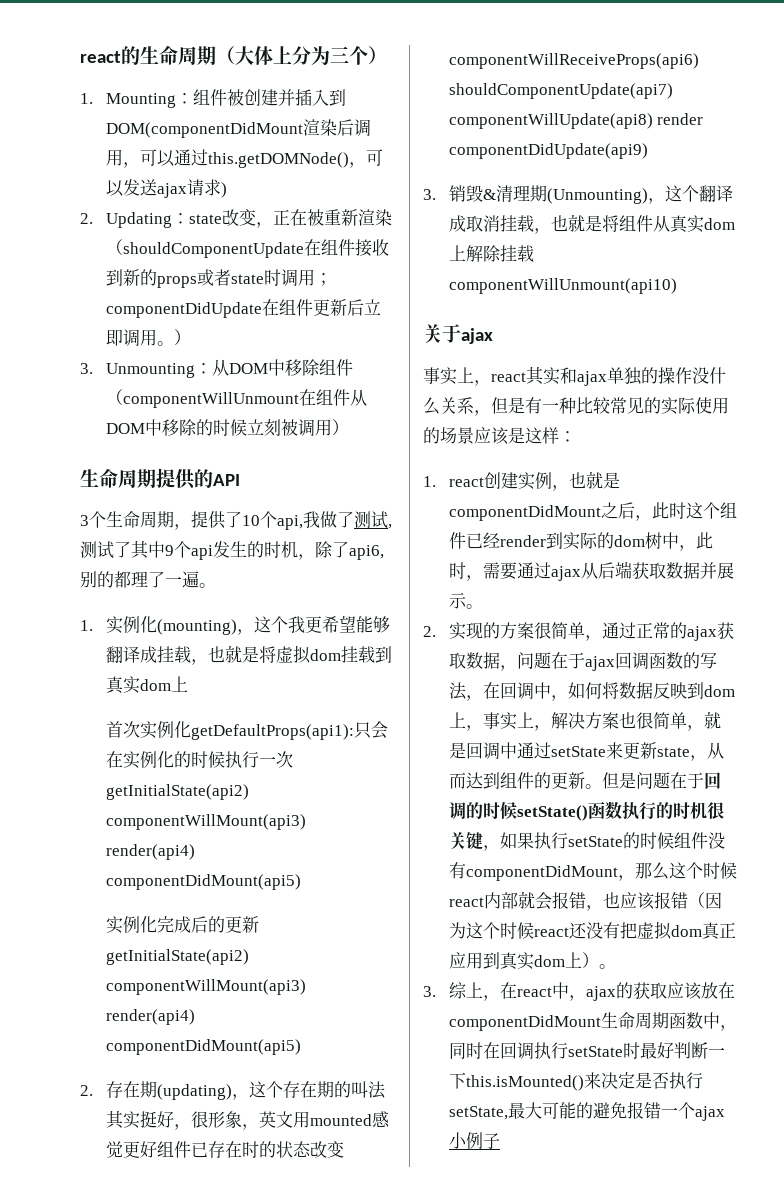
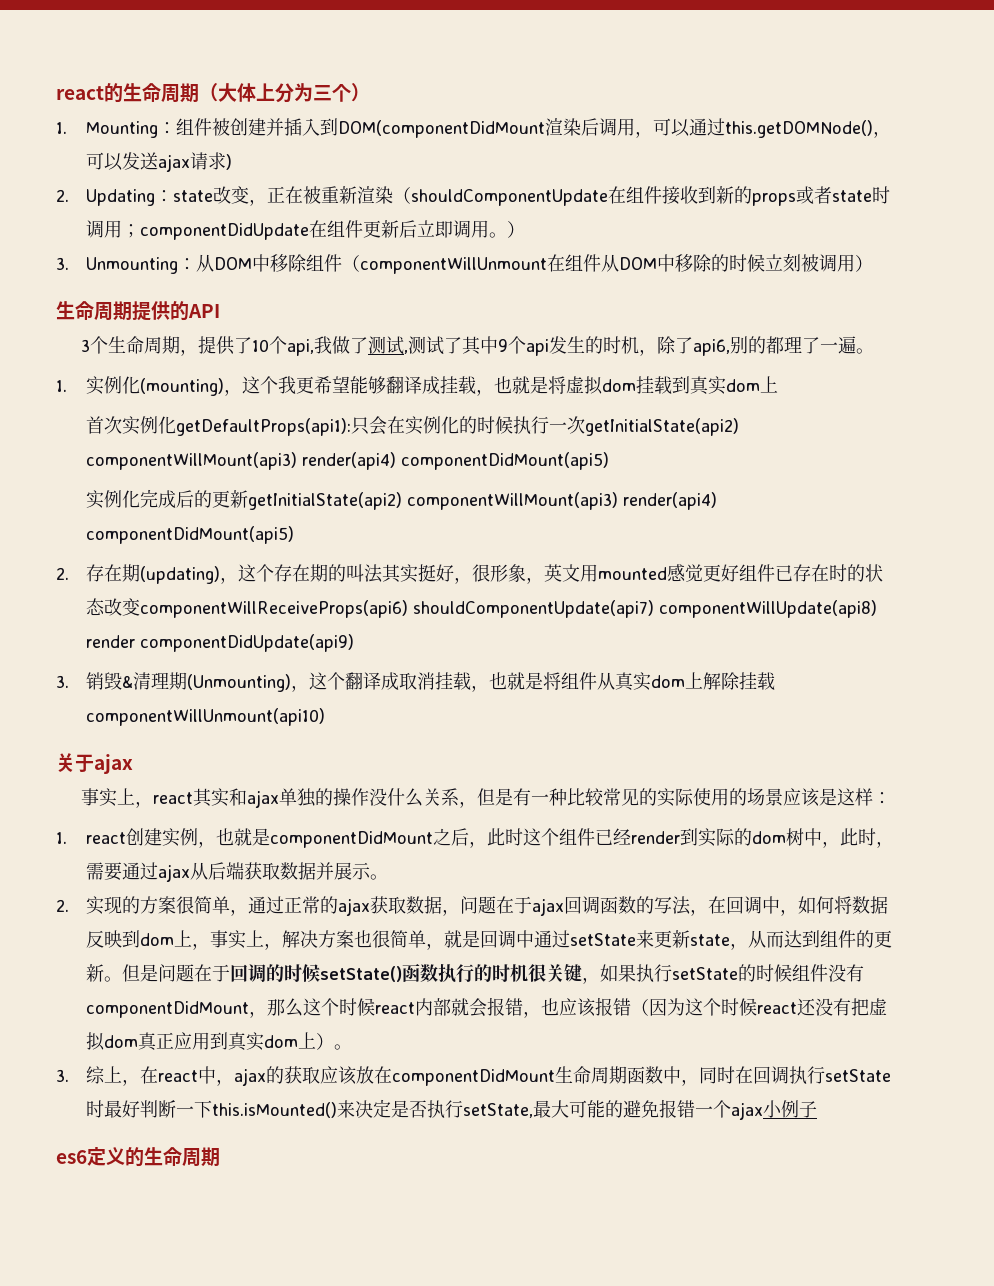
+ es6定义的生命周期

